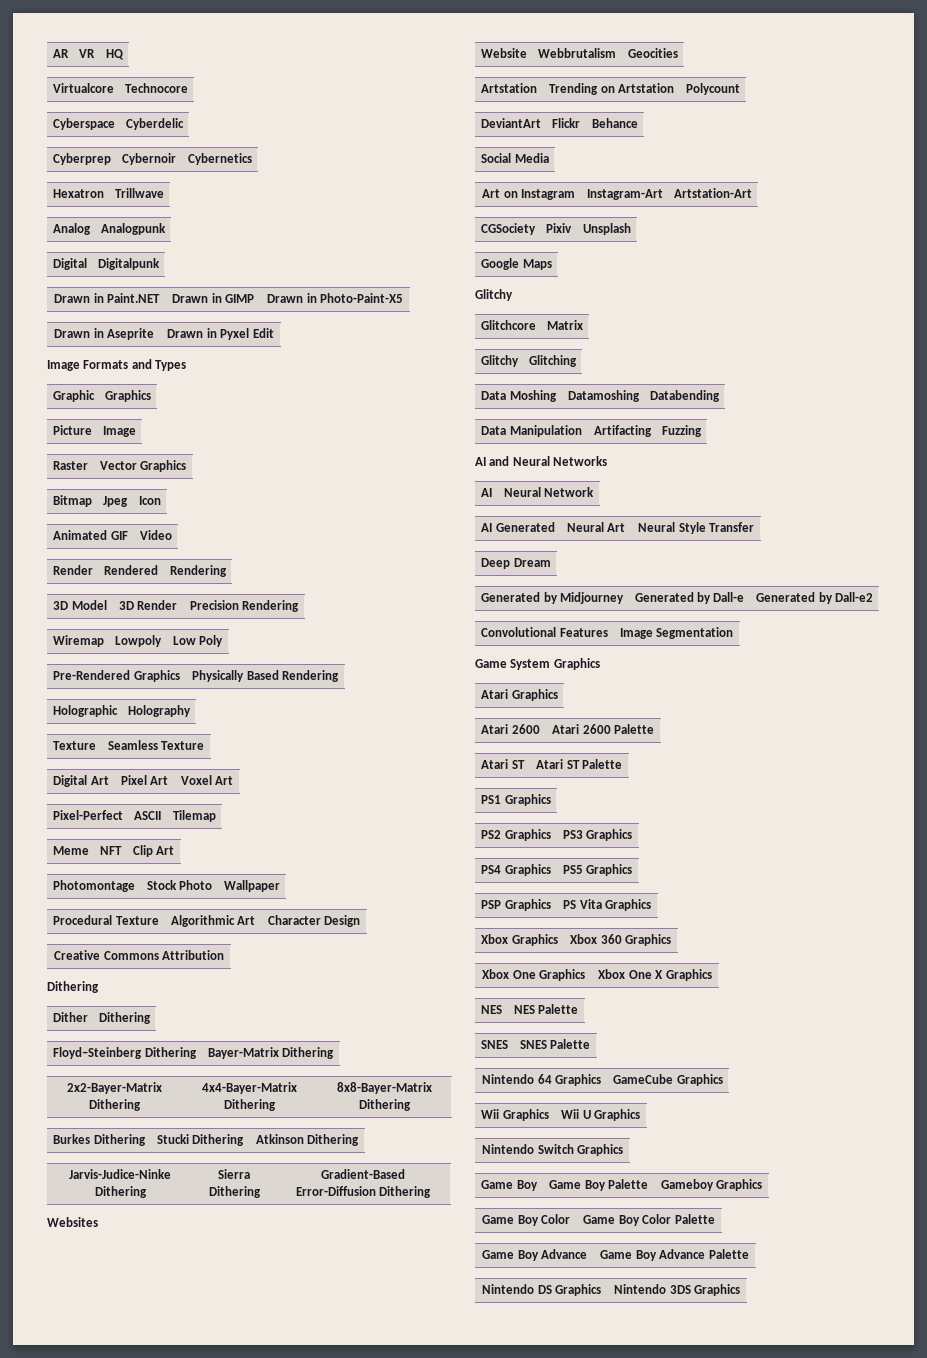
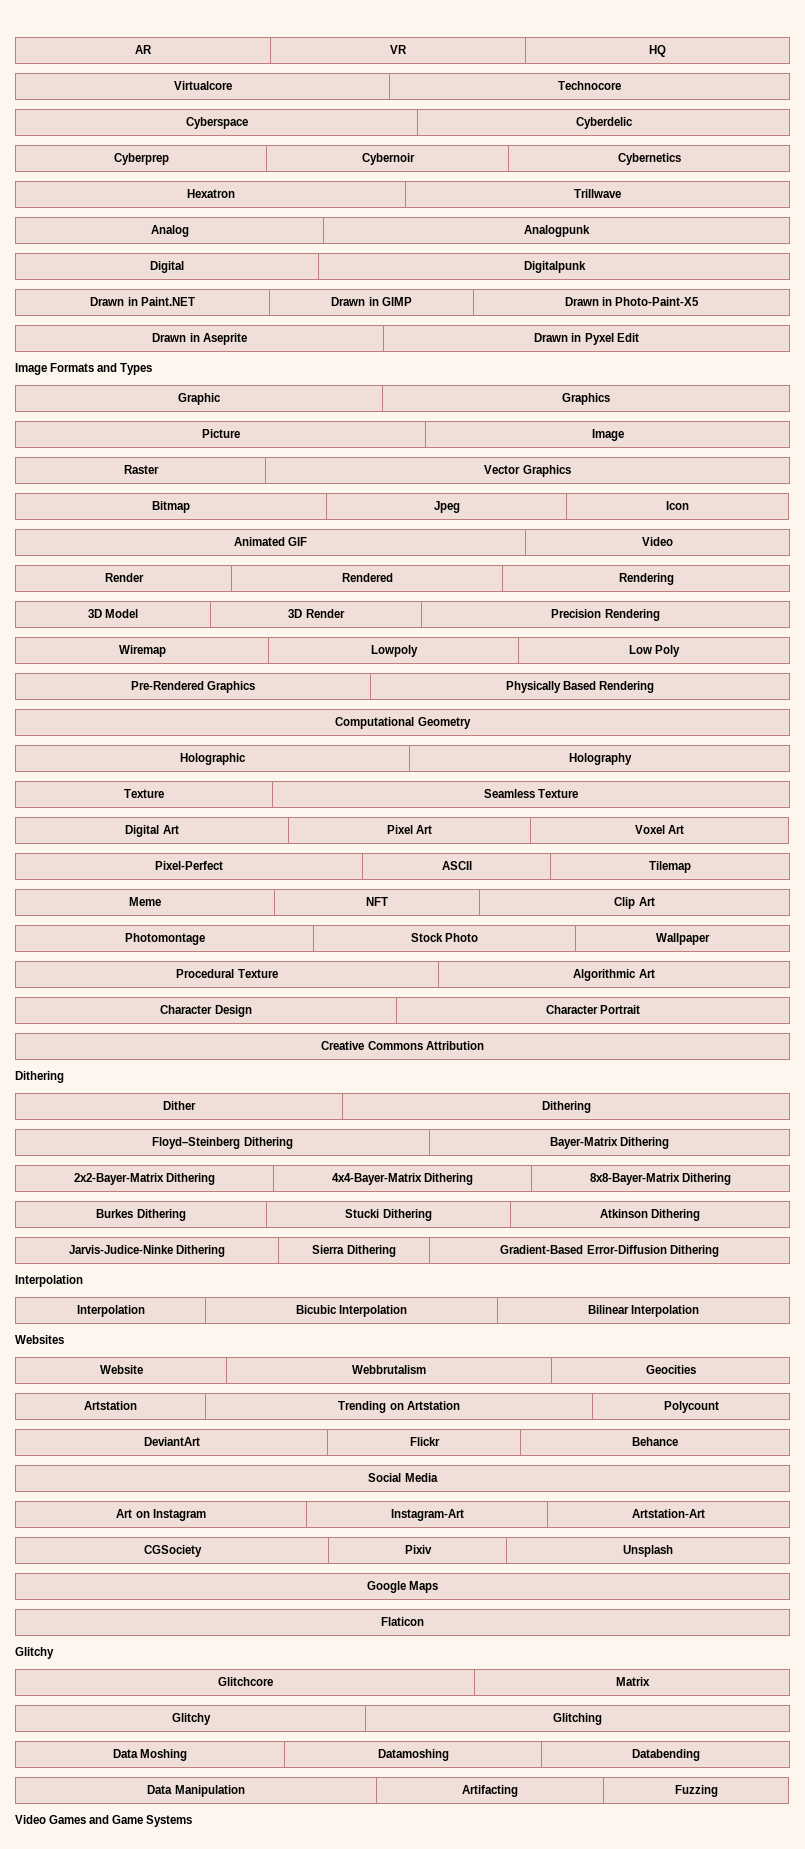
+ Computational Geometry
- Procedural Texture | Algorithmic Art | Character Design
+ Procedural Texture | Algorithmic Art
+ Character Design | Character Portrait
  Jarvis-Judice-Ninke Dithering | Sierra Dithering | Gradient-Based Error-Diffusion Dithering
+ Interpolation
+ Interpolation | Bicubic Interpolation | Bilinear Interpolation
+ Flaticon
- AI and Neural Networks
- AI | Neural Network
- AI Generated | Neural Art | Neural Style Transfer
- Deep Dream
- Generated by Midjourney | Generated by Dall-e | Generated by Dall-e2
- Convolutional Features | Image Segmentation
- Game System Graphics
- Atari Graphics
- Atari 2600 | Atari 2600 Palette
- Atari ST | Atari ST Palette
- PS1 Graphics
- PS2 Graphics | PS3 Graphics
- PS4 Graphics | PS5 Graphics
- PSP Graphics | PS Vita Graphics
- Xbox Graphics | Xbox 360 Graphics
- Xbox One Graphics | Xbox One X Graphics
- NES | NES Palette
- SNES | SNES Palette
- Nintendo 64 Graphics | GameCube Graphics
- Wii Graphics | Wii U Graphics
- Nintendo Switch Graphics
- Game Boy | Game Boy Palette | Gameboy Graphics
- Game Boy Color | Game Boy Color Palette
- Game Boy Advance | Game Boy Advance Palette
- Nintendo DS Graphics | Nintendo 3DS Graphics
+ Video Games and Game Systems

